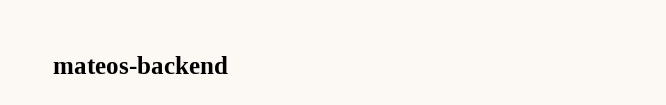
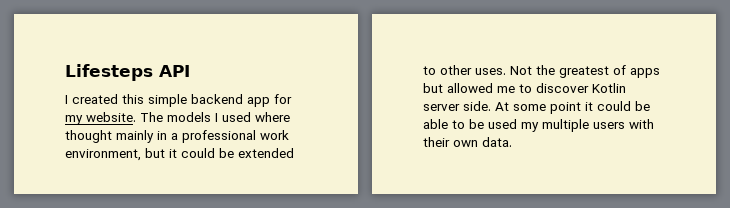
- mateos-backend
+ Lifesteps API
+ I created this simple backend app for my website. The models I used where thought mainly in a professional work environment, but it could be extended to other uses. Not the greatest of apps but allowed me to discover Kotlin server side. At some point it could be able to be used my multiple users with their own data.

